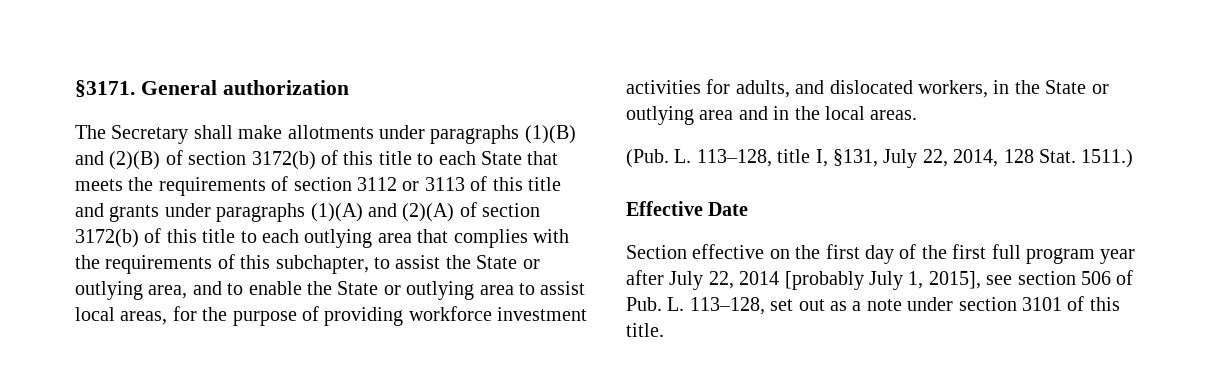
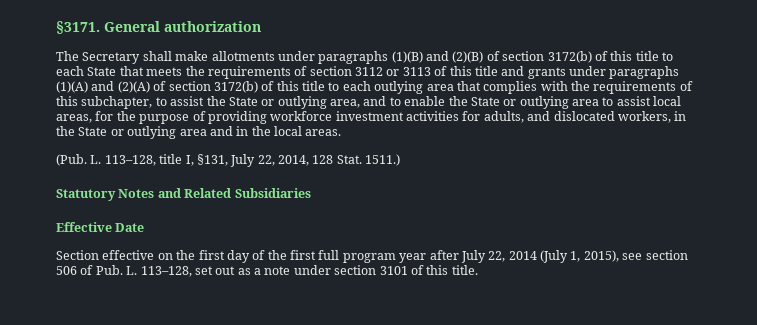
+ Statutory Notes and Related Subsidiaries
- Section effective on the first day of the first full program year after July 22, 2014 [probably July 1, 2015], see section 506 of Pub. L. 113–128, set out as a note under section 3101 of this title.
+ Section effective on the first day of the first full program year after July 22, 2014 (July 1, 2015), see section 506 of Pub. L. 113–128, set out as a note under section 3101 of this title.

